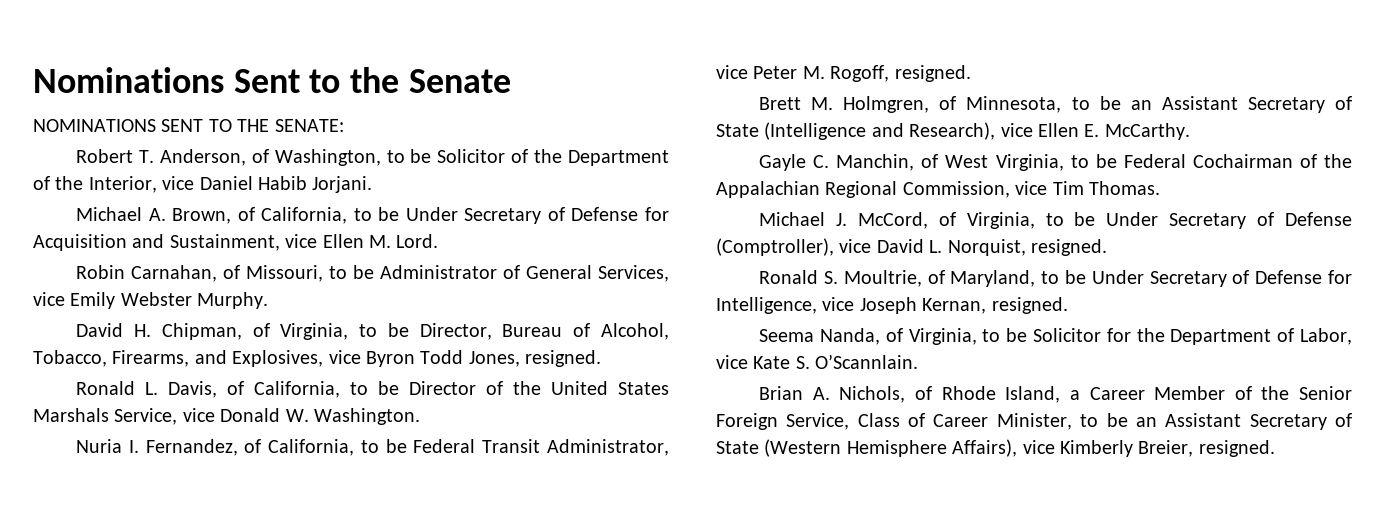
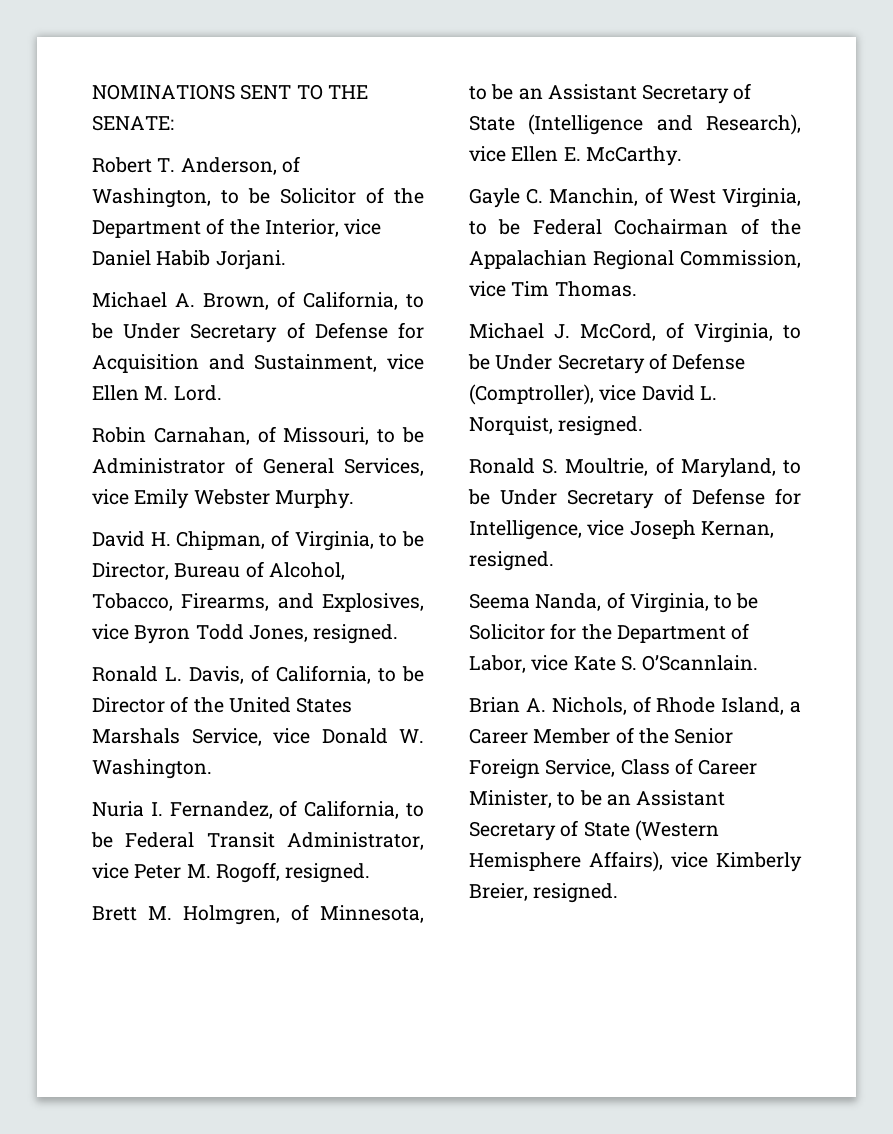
- Nominations Sent to the Senate

